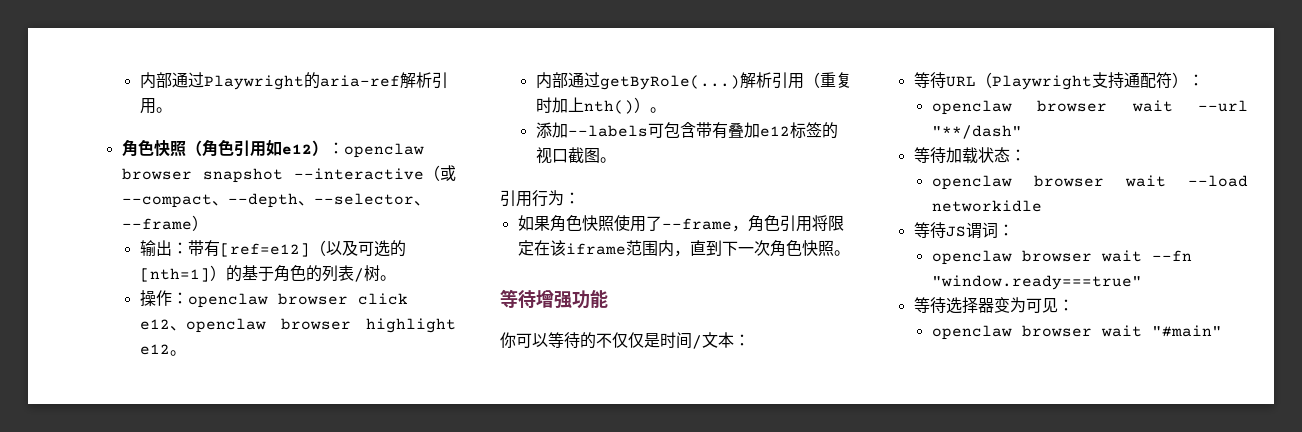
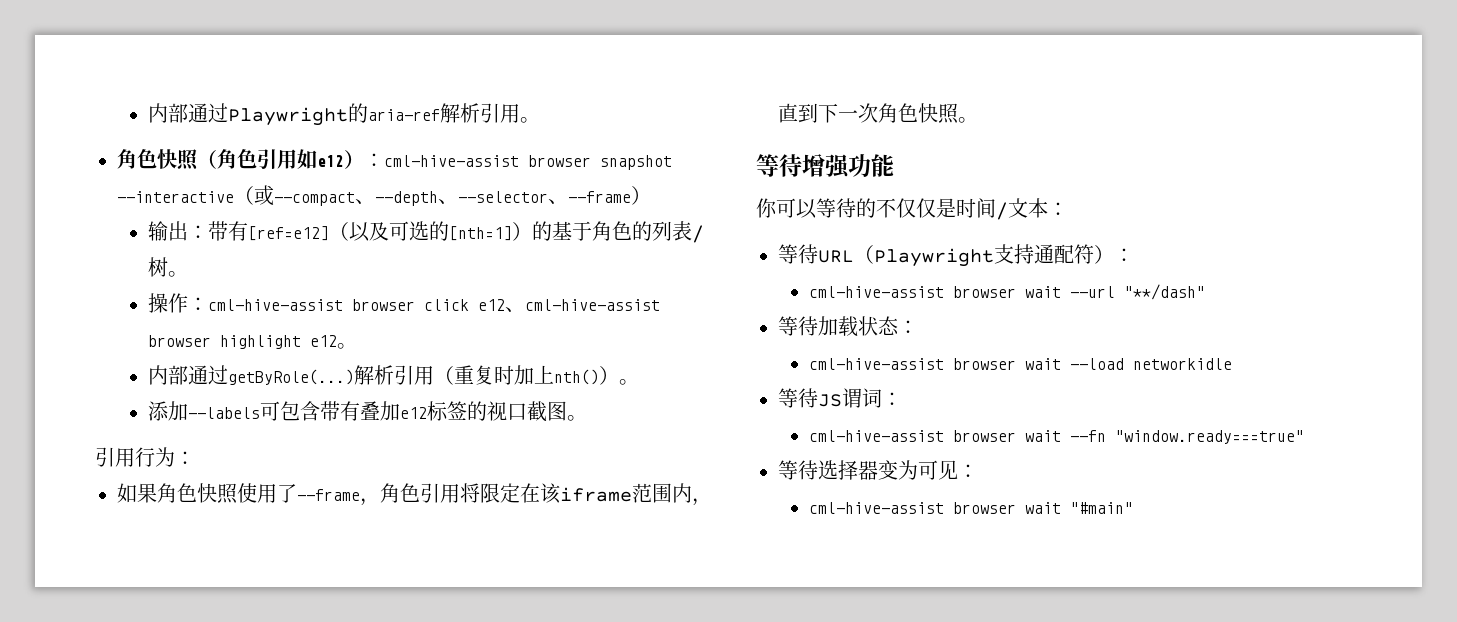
- 角色快照（角色引用如e12）：openclaw browser snapshot --interactive（或--compact、--depth、--selector、--frame）
+ 角色快照（角色引用如e12）：cml-hive-assist browser snapshot --interactive（或--compact、--depth、--selector、--frame）
- 操作：openclaw browser click e12、openclaw browser highlight e12。
+ 操作：cml-hive-assist browser click e12、cml-hive-assist browser highlight e12。
- openclaw browser wait --url "**/dash"
+ cml-hive-assist browser wait --url "**/dash"
- openclaw browser wait --load networkidle
+ cml-hive-assist browser wait --load networkidle
- openclaw browser wait --fn "window.ready===true"
+ cml-hive-assist browser wait --fn "window.ready===true"
- openclaw browser wait "#main"
+ cml-hive-assist browser wait "#main"

